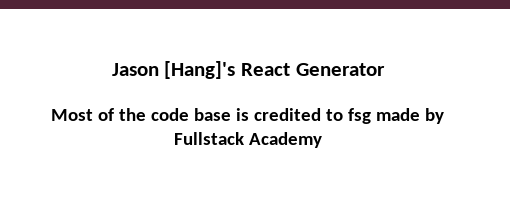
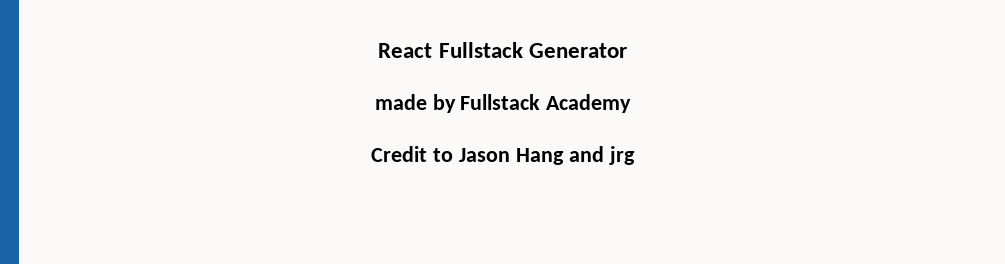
- Jason [Hang]'s React Generator
- Most of the code base is credited to fsg made by Fullstack Academy
+ React Fullstack Generator
+ made by Fullstack Academy
+ Credit to Jason Hang and jrg

